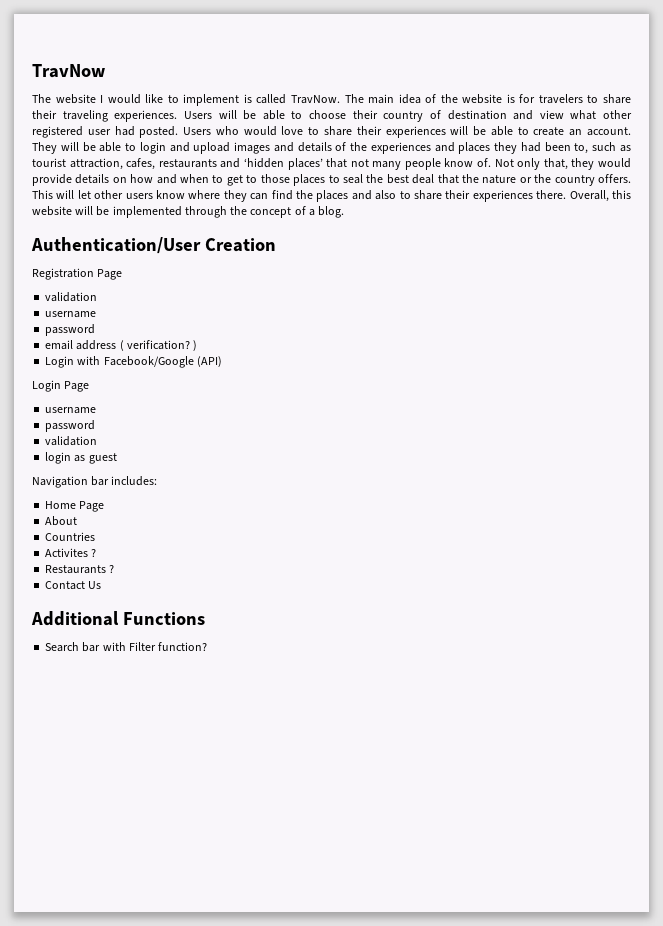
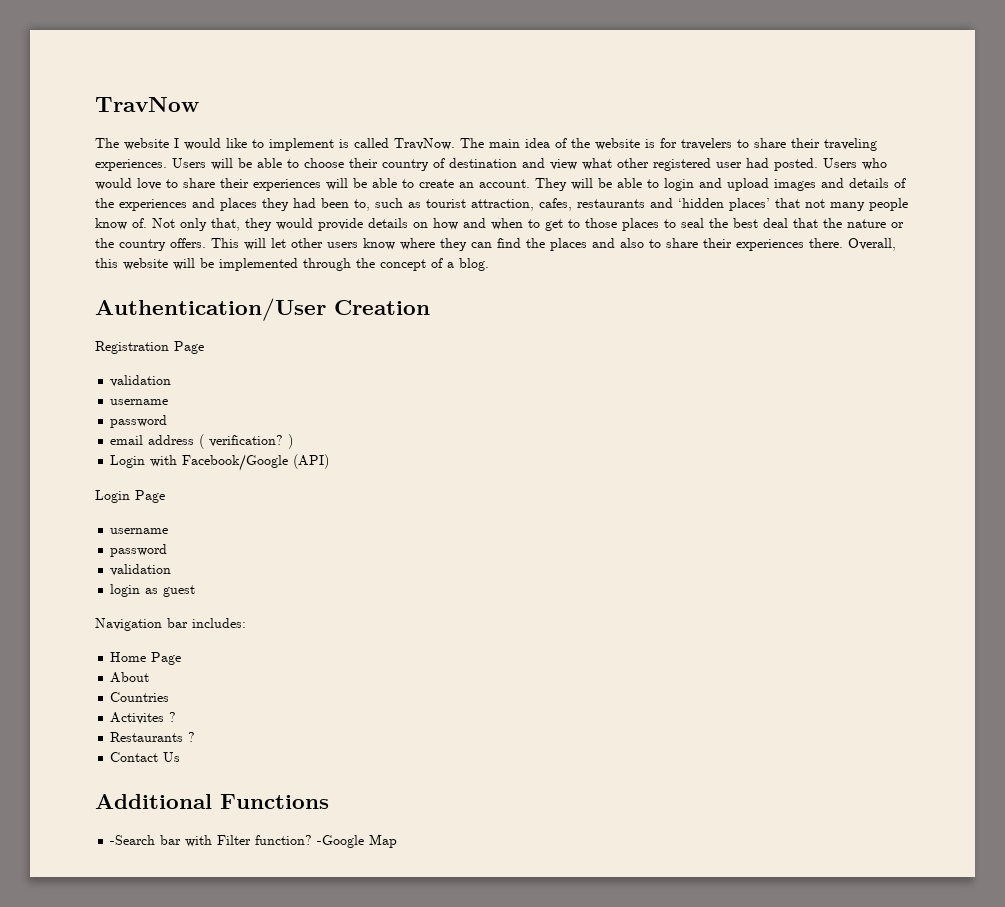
- Search bar with Filter function?
+ -Search bar with Filter function?
+ -Google Map

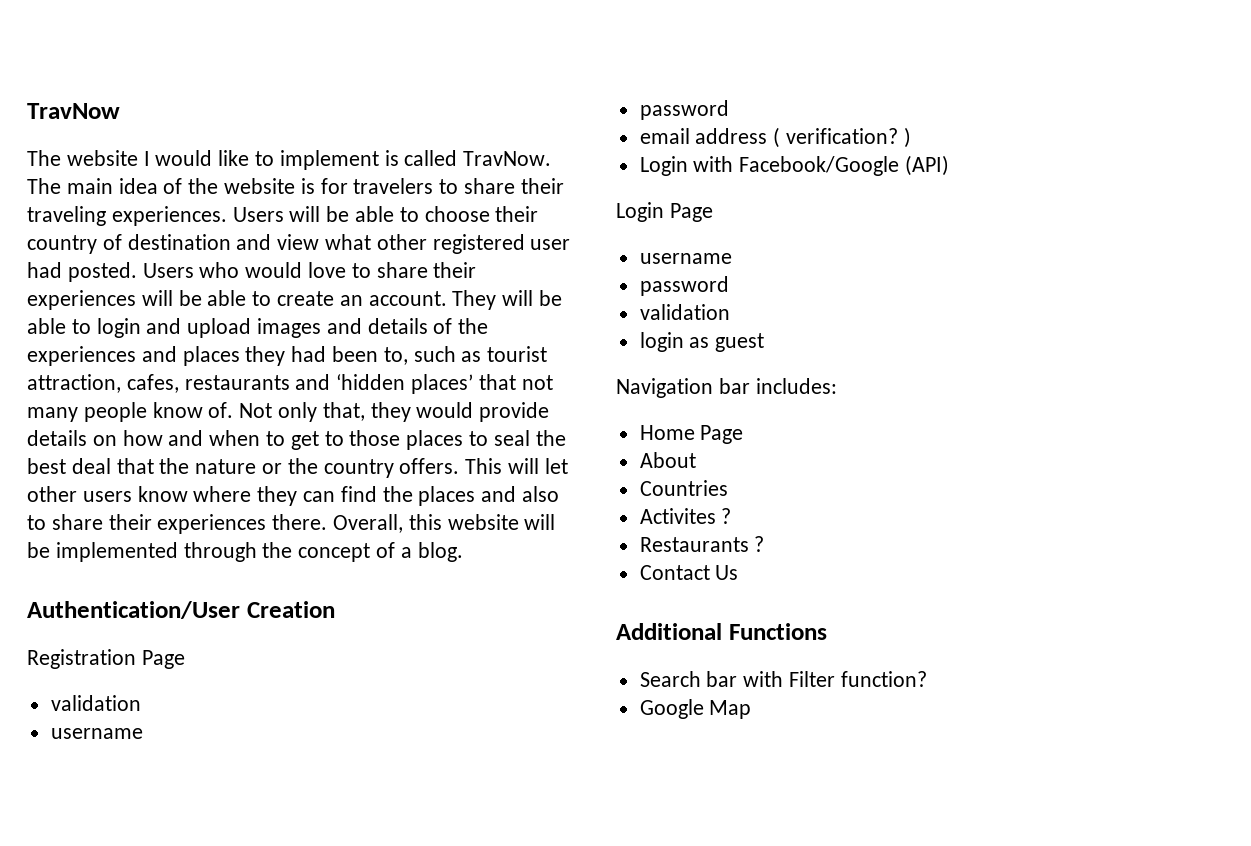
- -Search bar with Filter function? -Google Map
+ Search bar with Filter function?
+ Google Map

